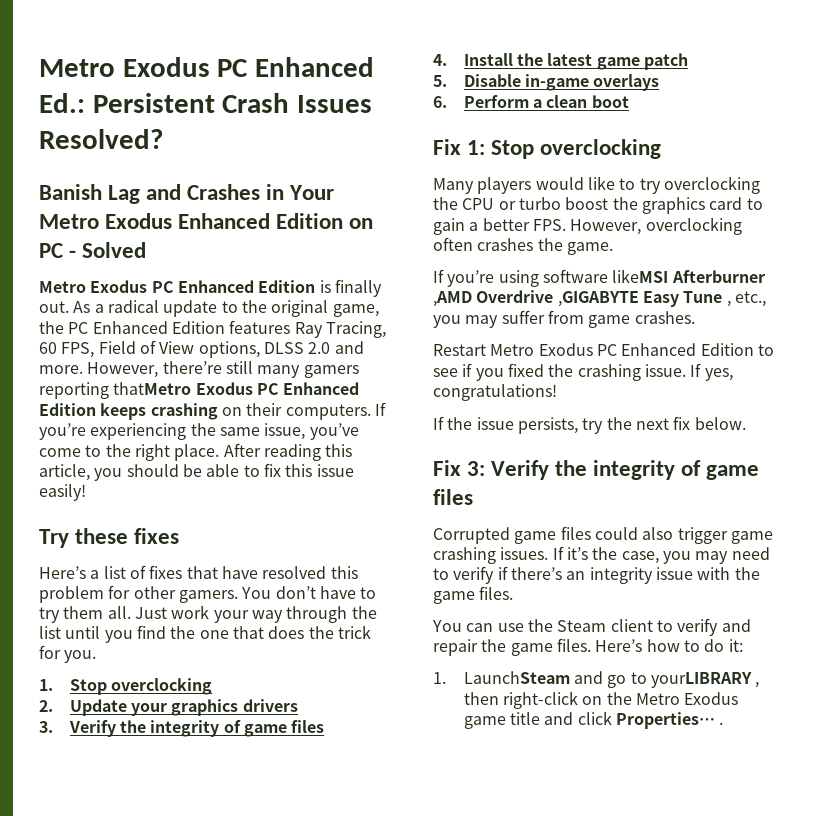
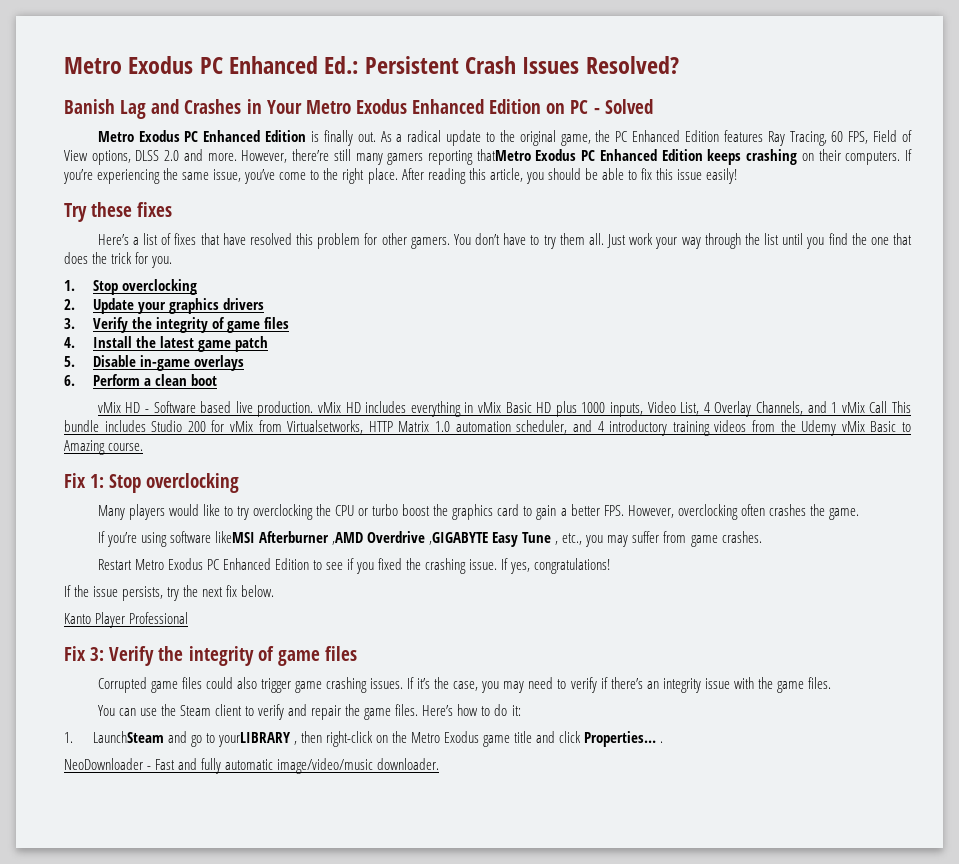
+ vMix HD - Software based live production. vMix HD includes everything in vMix Basic HD plus 1000 inputs, Video List, 4 Overlay Channels, and 1 vMix Call This bundle includes Studio 200 for vMix from Virtualsetworks, HTTP Matrix 1.0 automation scheduler, and 4 introductory training videos from the Udemy vMix Basic to Amazing course.
+ Kanto Player Professional
+ NeoDownloader - Fast and fully automatic image/video/music downloader.

